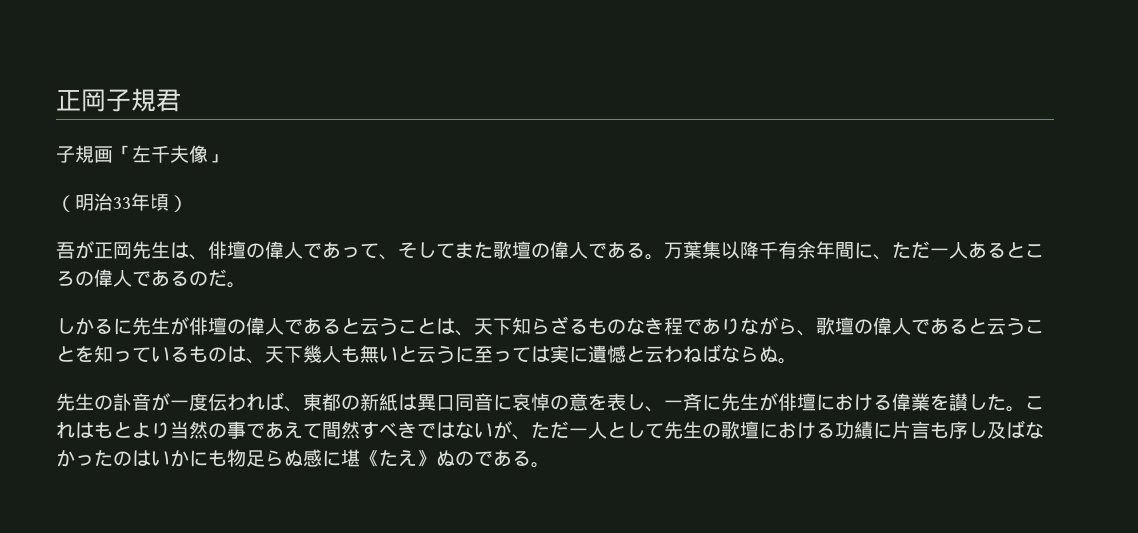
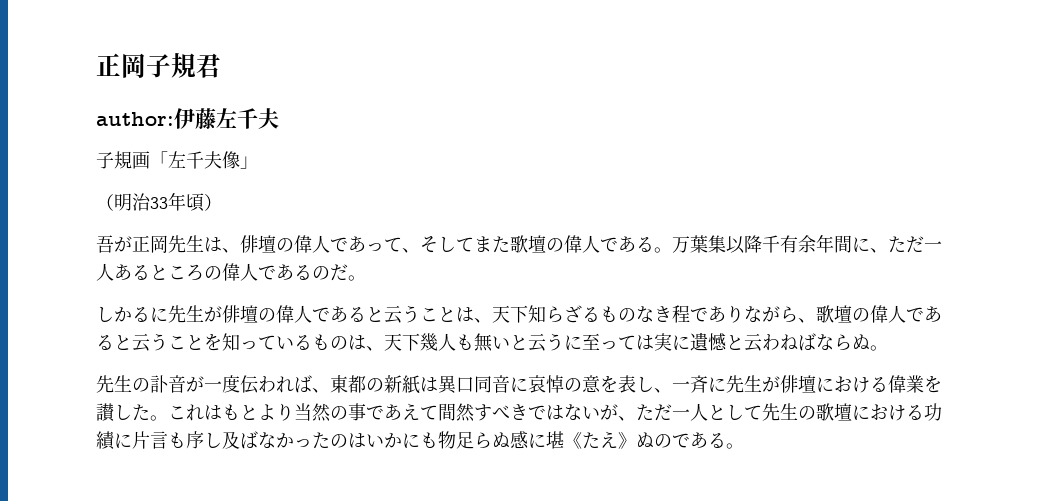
+ author:伊藤左千夫

